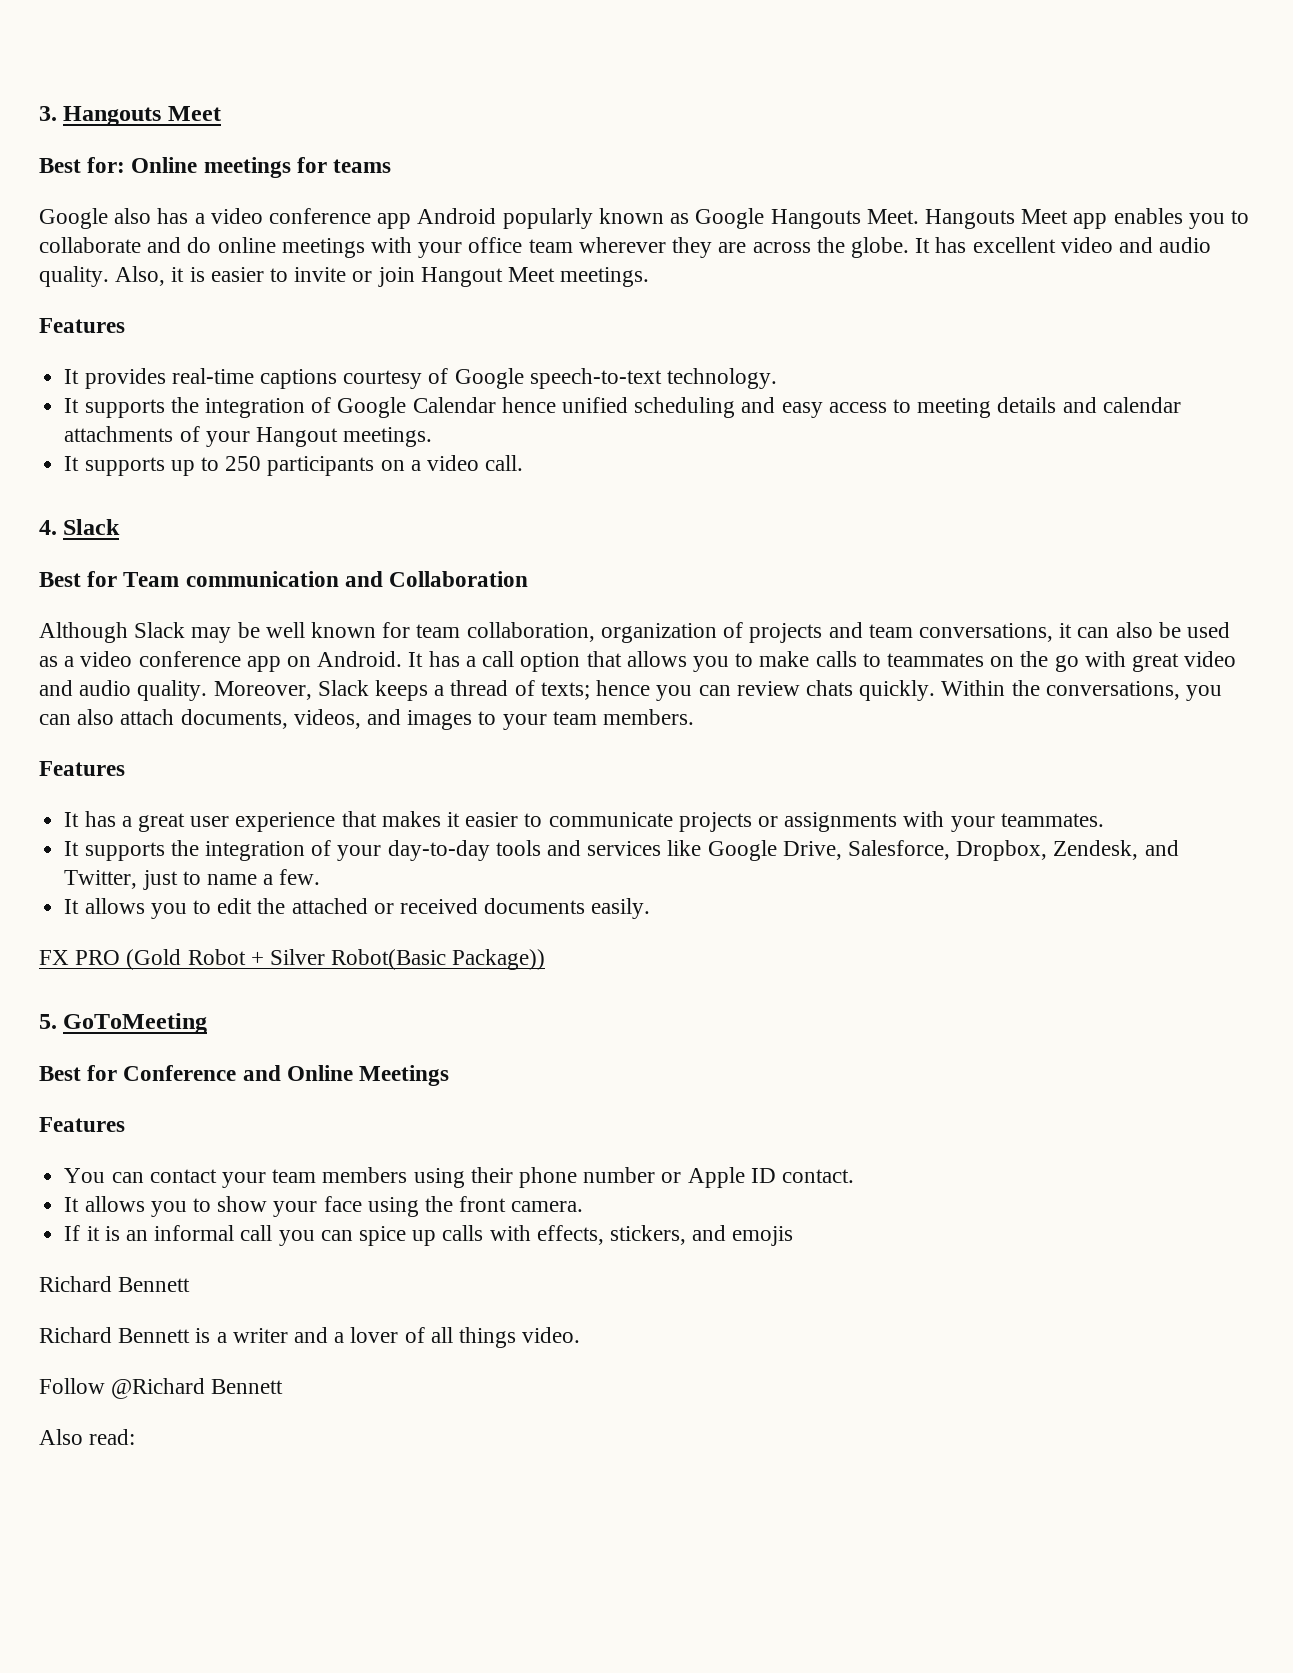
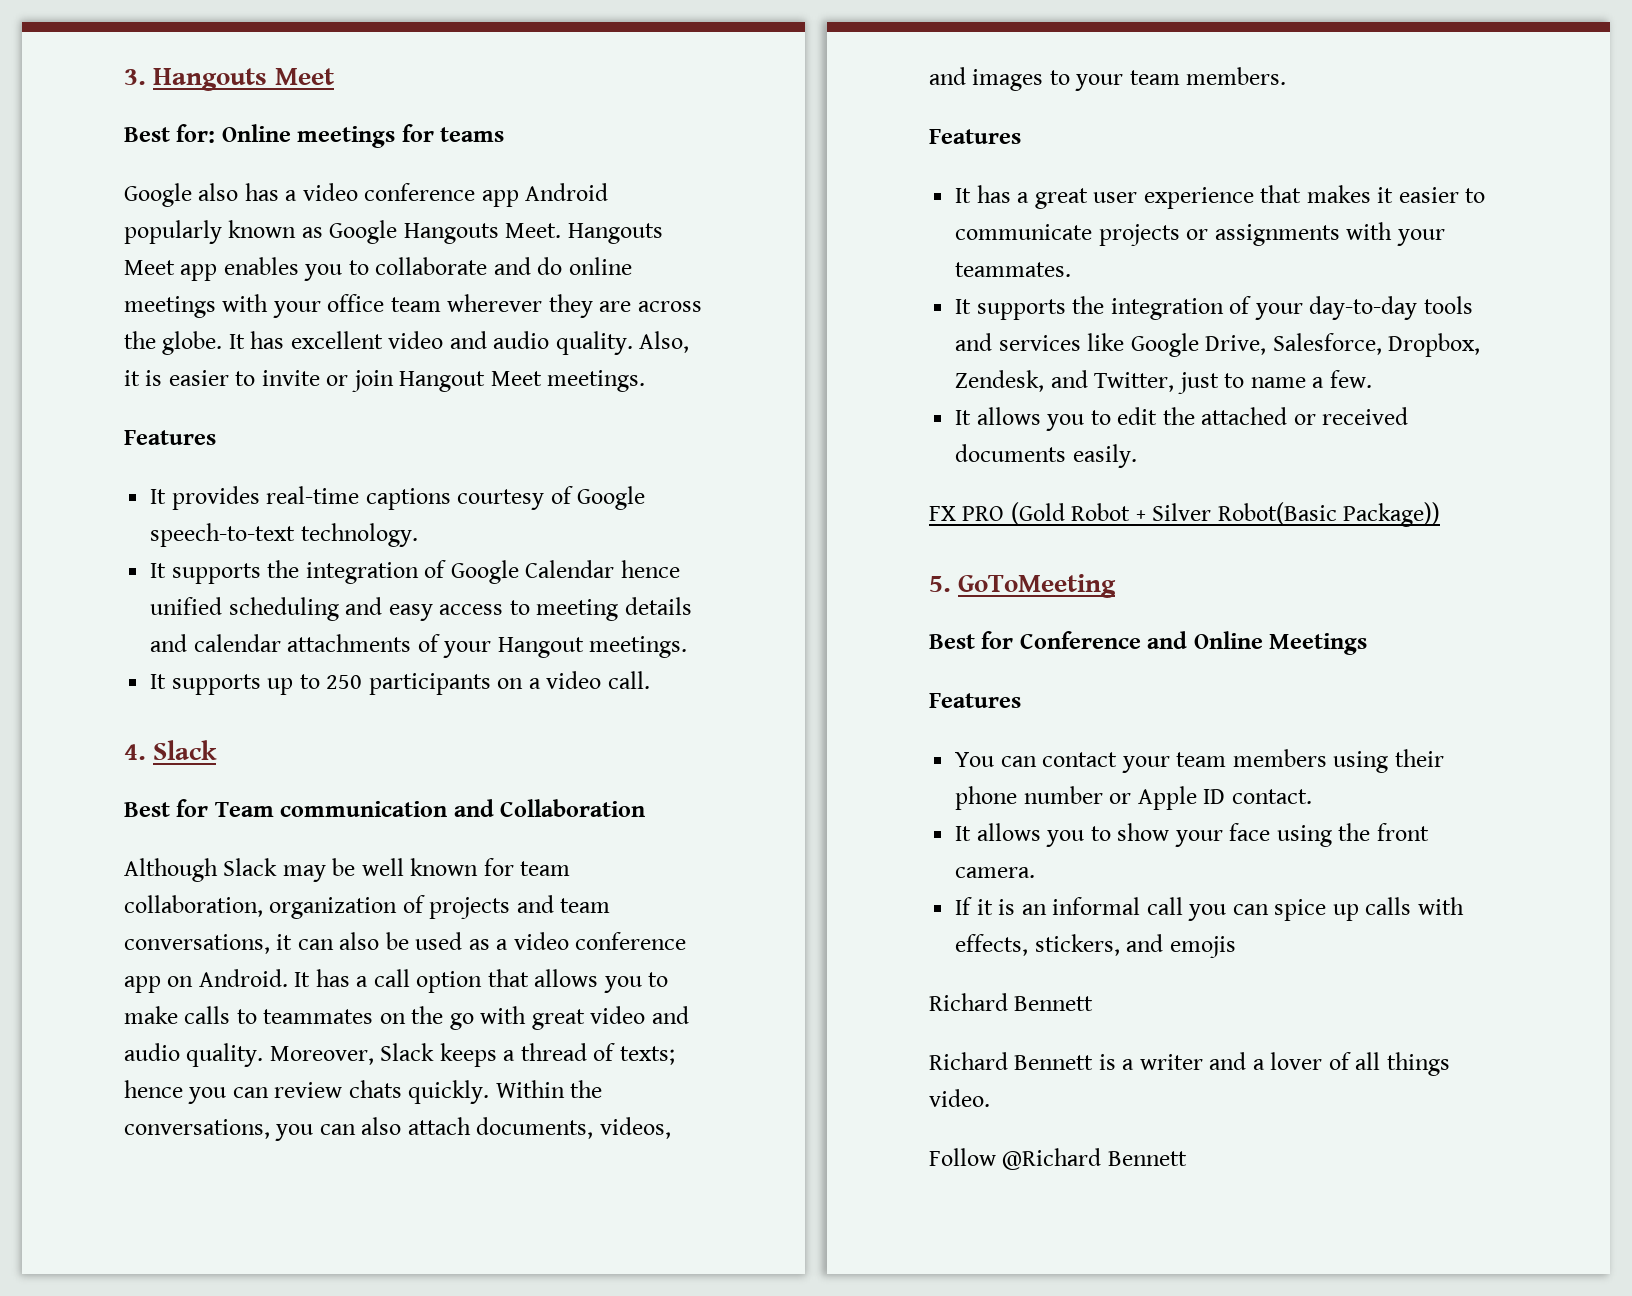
- Also read:

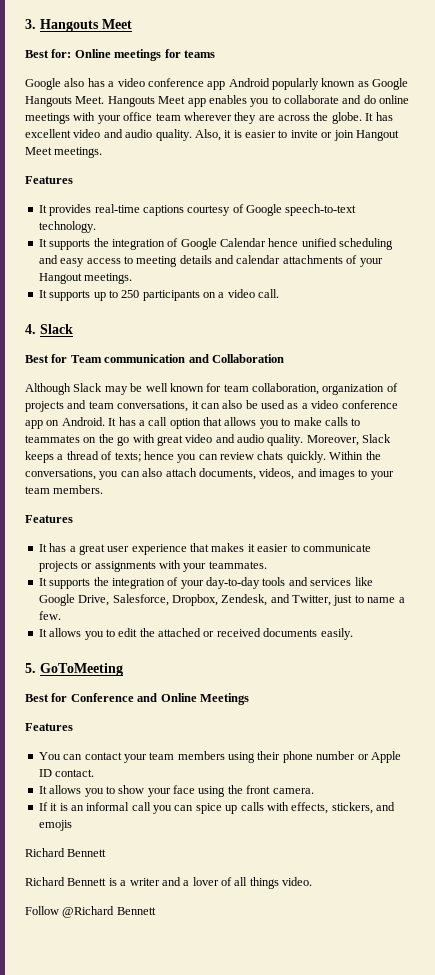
- FX PRO (Gold Robot + Silver Robot(Basic Package))

